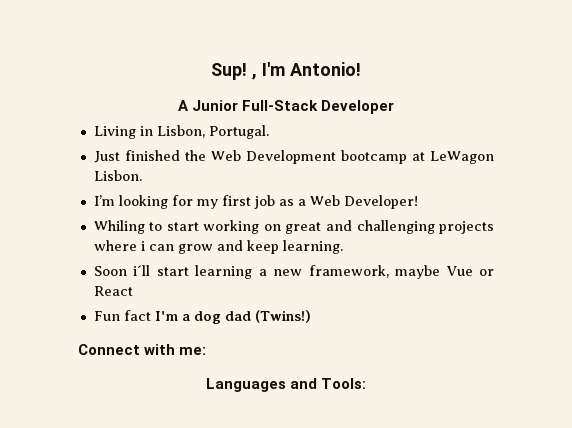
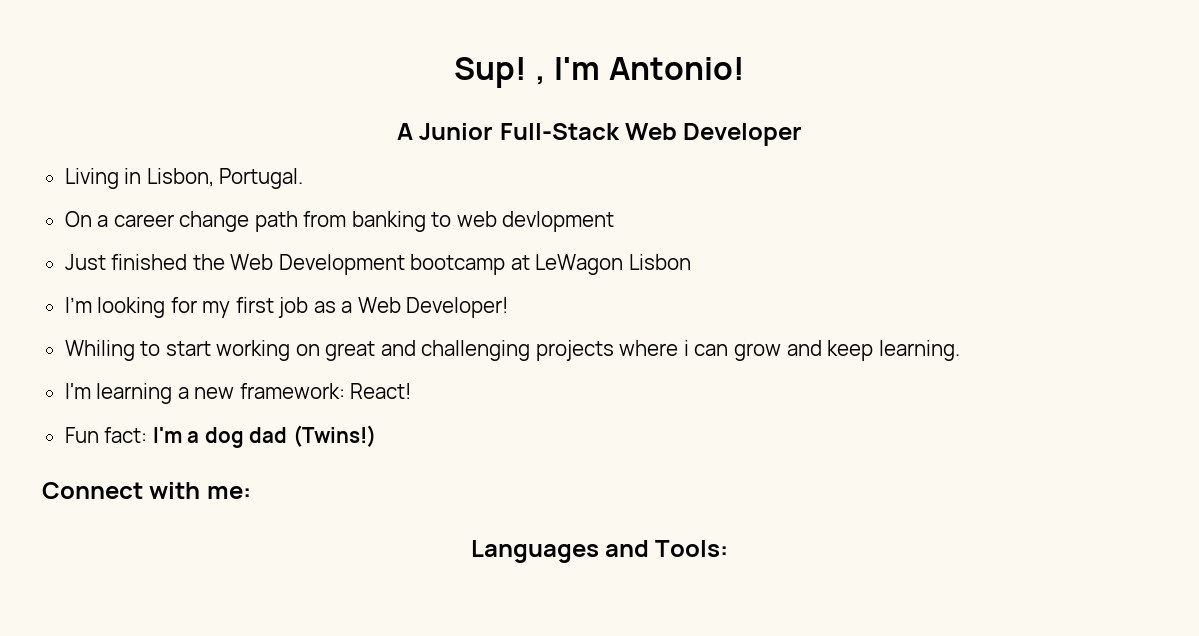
- A Junior Full-Stack Developer
+ A Junior Full-Stack Web Developer
+ On a career change path from banking to web devlopment
- Just finished the Web Development bootcamp at LeWagon Lisbon.
+ Just finished the Web Development bootcamp at LeWagon Lisbon
- Soon i´ll start learning a new framework, maybe Vue or React
+ I'm learning a new framework: React!
- Fun fact I'm a dog dad (Twins!)
+ Fun fact: I'm a dog dad (Twins!)

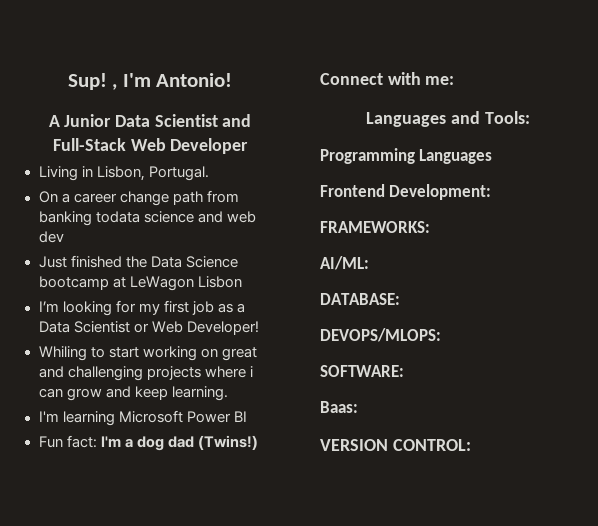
- A Junior Full-Stack Web Developer
+ A Junior Data Scientist and Full-Stack Web Developer
- On a career change path from banking to web devlopment
+ On a career change path from banking todata science and web dev
- Just finished the Web Development bootcamp at LeWagon Lisbon
+ Just finished the Data Science bootcamp at LeWagon Lisbon
- I’m looking for my first job as a Web Developer!
+ I’m looking for my first job as a Data Scientist or Web Developer!
- I'm learning a new framework: React!
+ I'm learning Microsoft Power BI
+ Programming Languages
+ Frontend Development:
+ FRAMEWORKS:
+ AI/ML:
+ DATABASE:
+ DEVOPS/MLOPS:
+ SOFTWARE:
+ Baas:
+ VERSION CONTROL:

